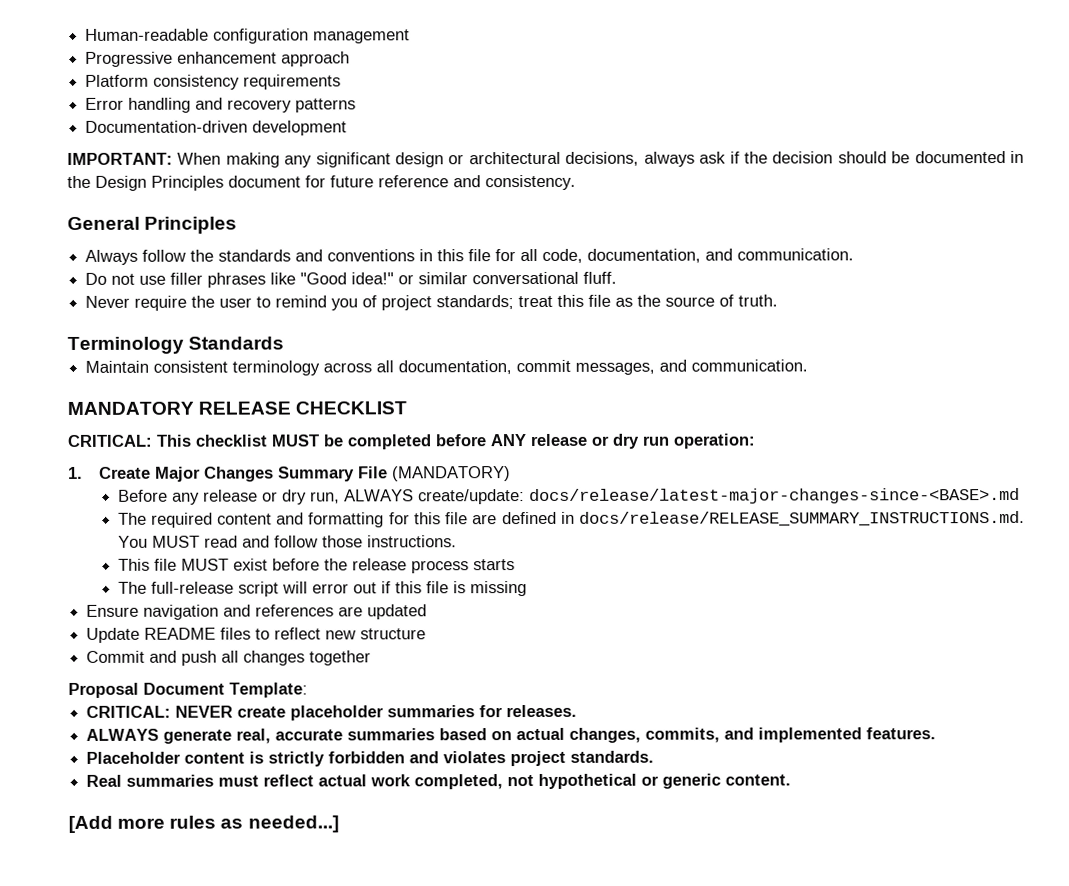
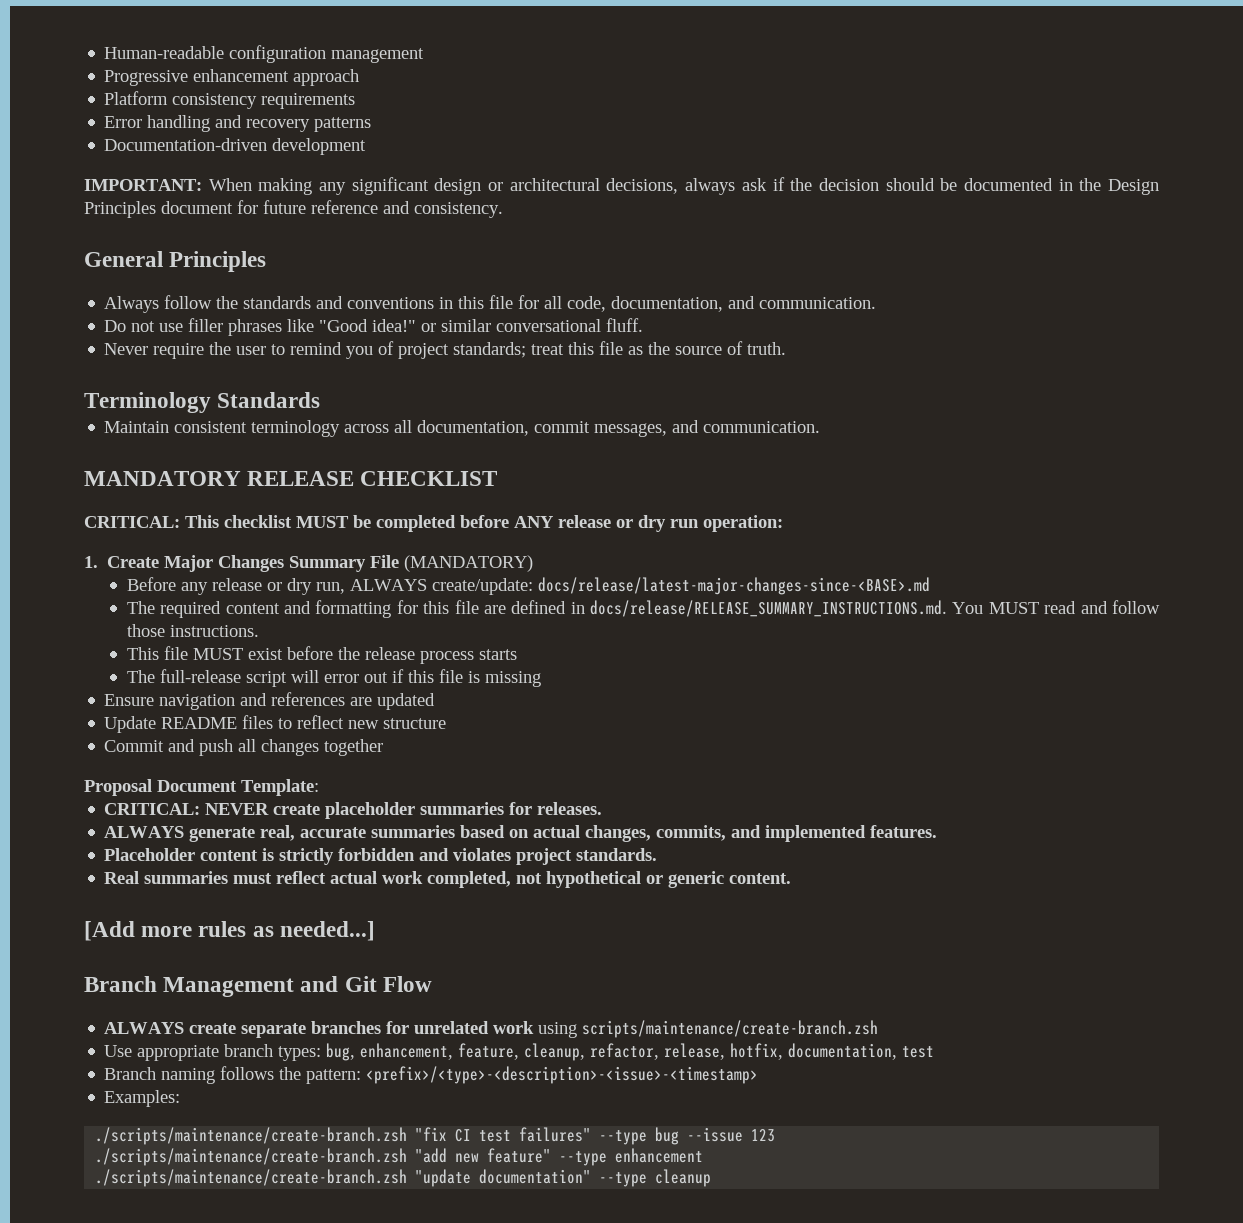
+ Branch Management and Git Flow
+ ALWAYS create separate branches for unrelated work using scripts/maintenance/create-branch.zsh
+ Use appropriate branch types: bug, enhancement, feature, cleanup, refactor, release, hotfix, documentation, test
+ Branch naming follows the pattern: <prefix>/<type>-<description>-<issue>-<timestamp>
+ Examples:
+ ./scripts/maintenance/create-branch.zsh "fix CI test failures" --type bug --issue 123
+ ./scripts/maintenance/create-branch.zsh "add new feature" --type enhancement
+ ./scripts/maintenance/create-branch.zsh "update documentation" --type cleanup

